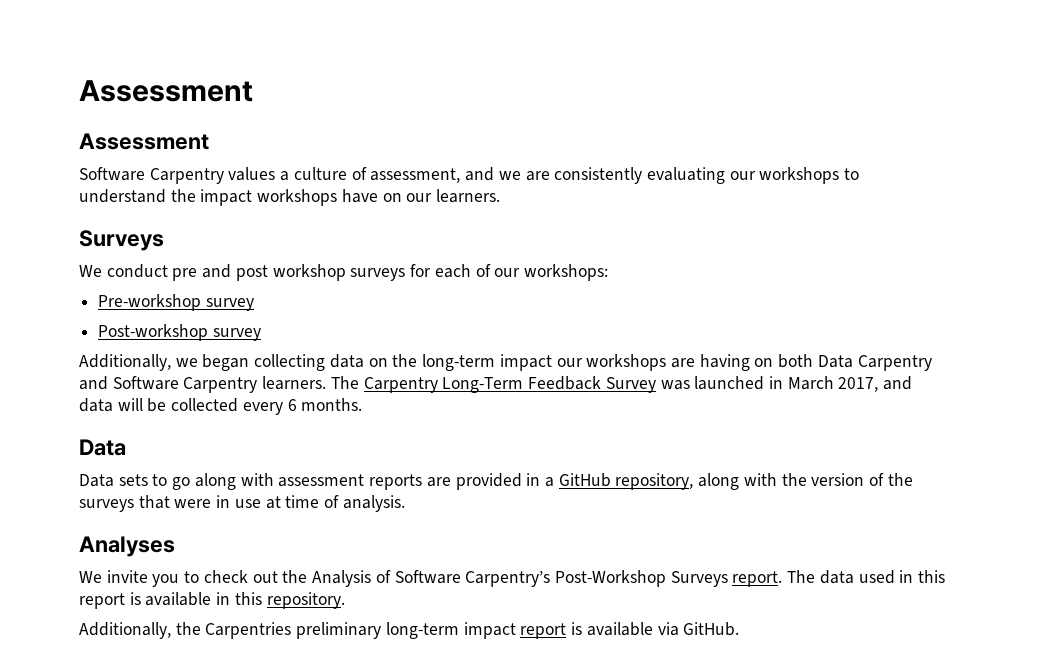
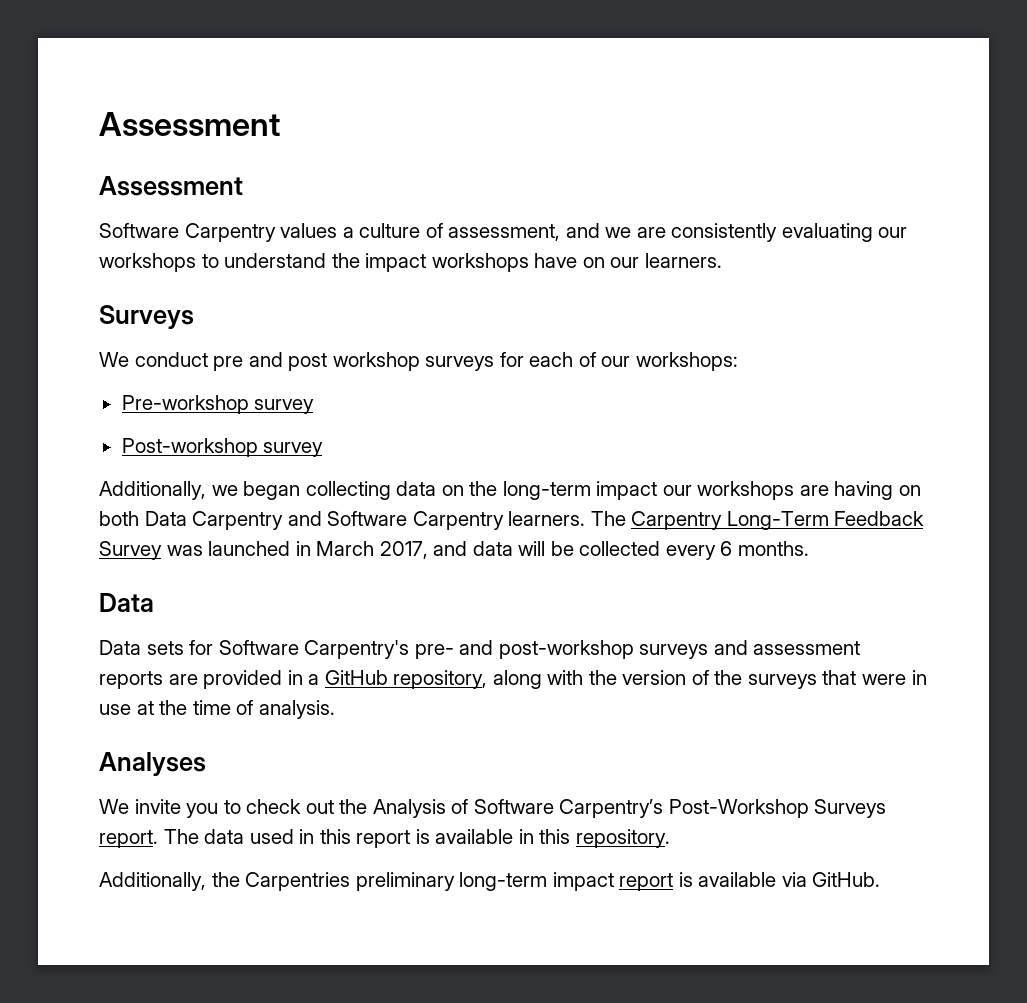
- Data sets to go along with assessment reports are provided in a GitHub repository, along with the version of the surveys that were in use at time of analysis.
+ Data sets for Software Carpentry's pre- and post-workshop surveys and assessment reports are provided in a GitHub repository, along with the version of the surveys that were in use at the time of analysis.

